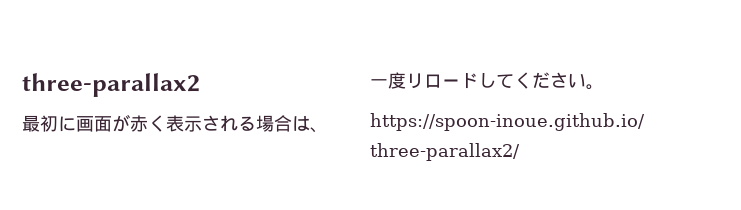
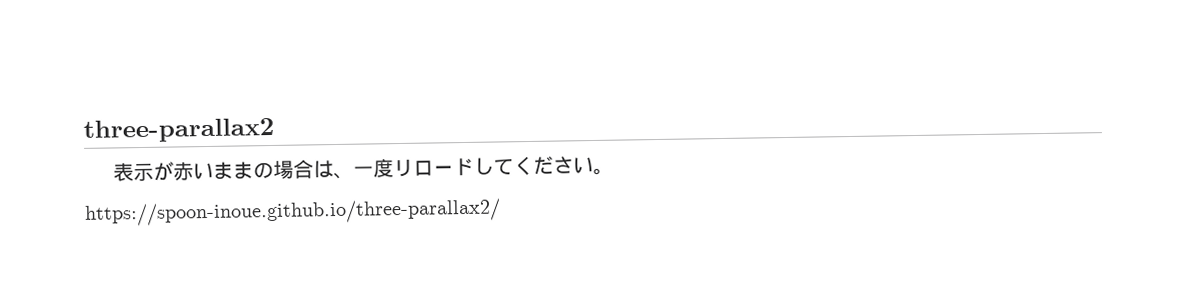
- 最初に画面が赤く表示される場合は、一度リロードしてください。
+ 表示が赤いままの場合は、一度リロードしてください。

